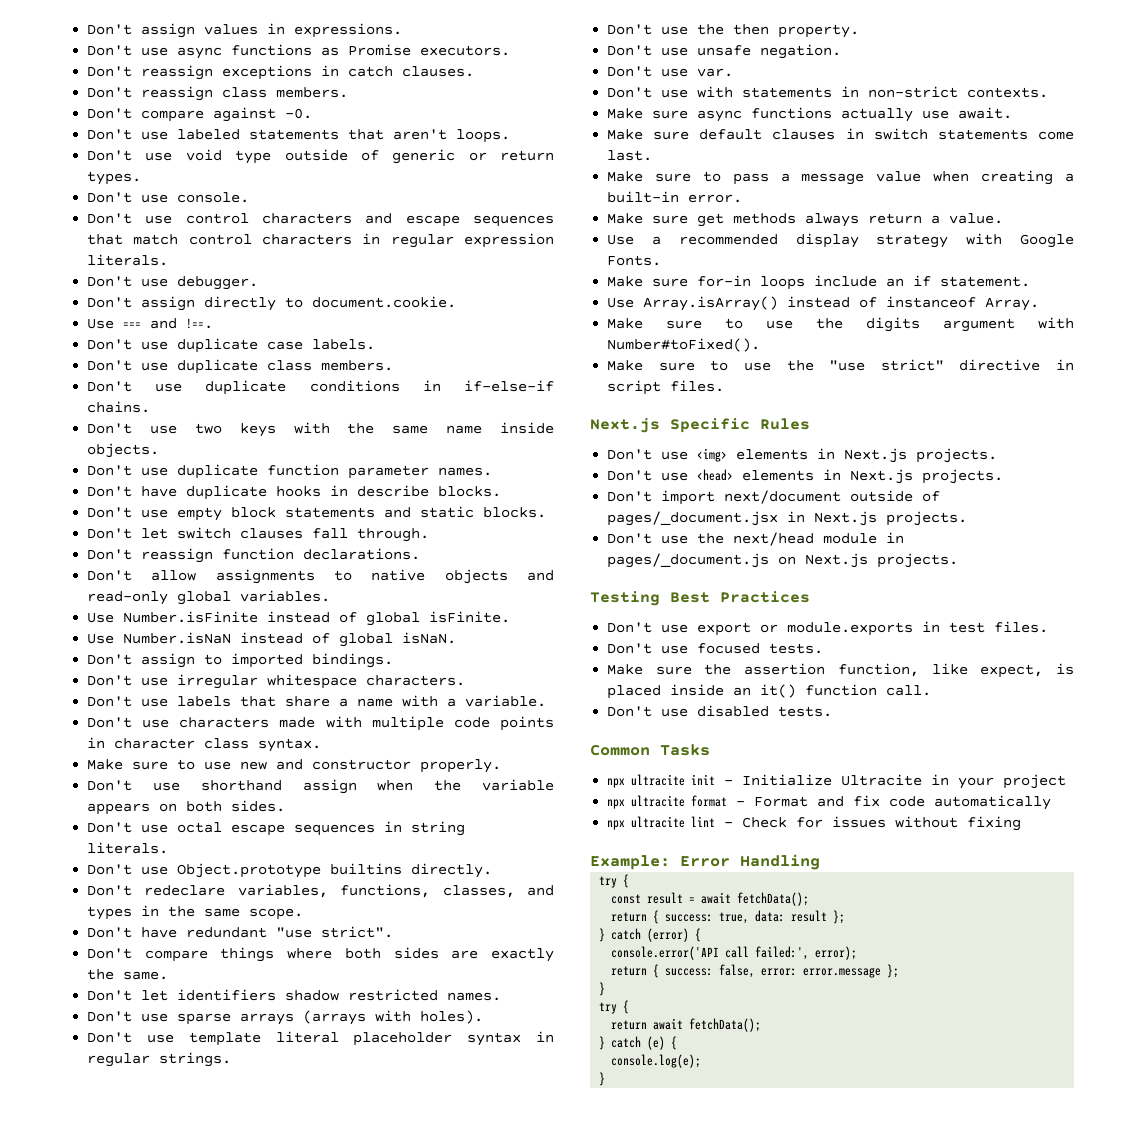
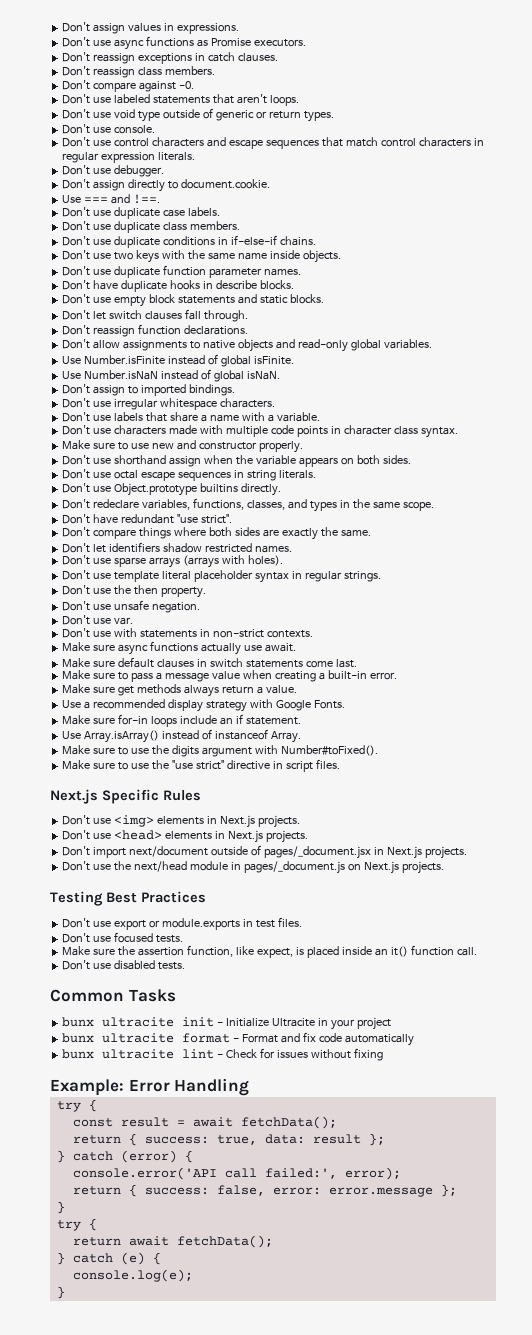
- npx ultracite init - Initialize Ultracite in your project
+ bunx ultracite init - Initialize Ultracite in your project
- npx ultracite format - Format and fix code automatically
+ bunx ultracite format - Format and fix code automatically
- npx ultracite lint - Check for issues without fixing
+ bunx ultracite lint - Check for issues without fixing

